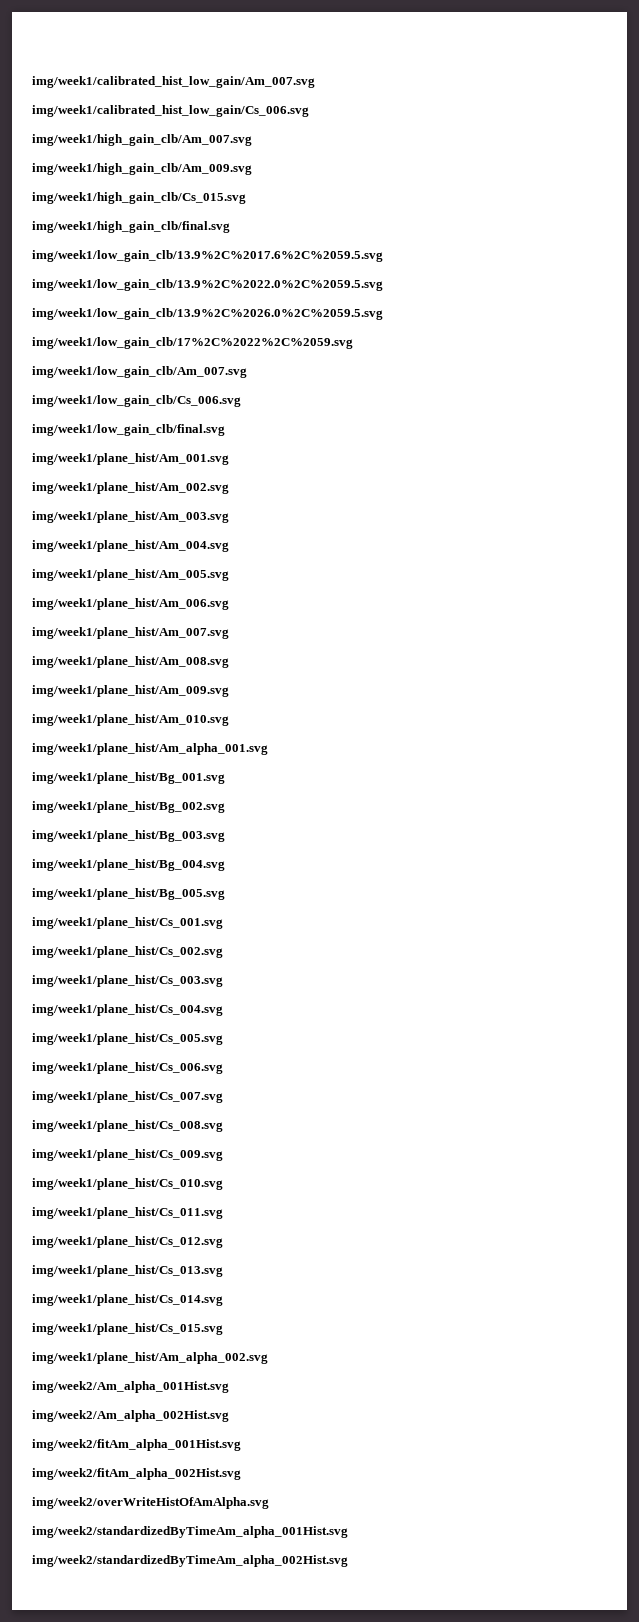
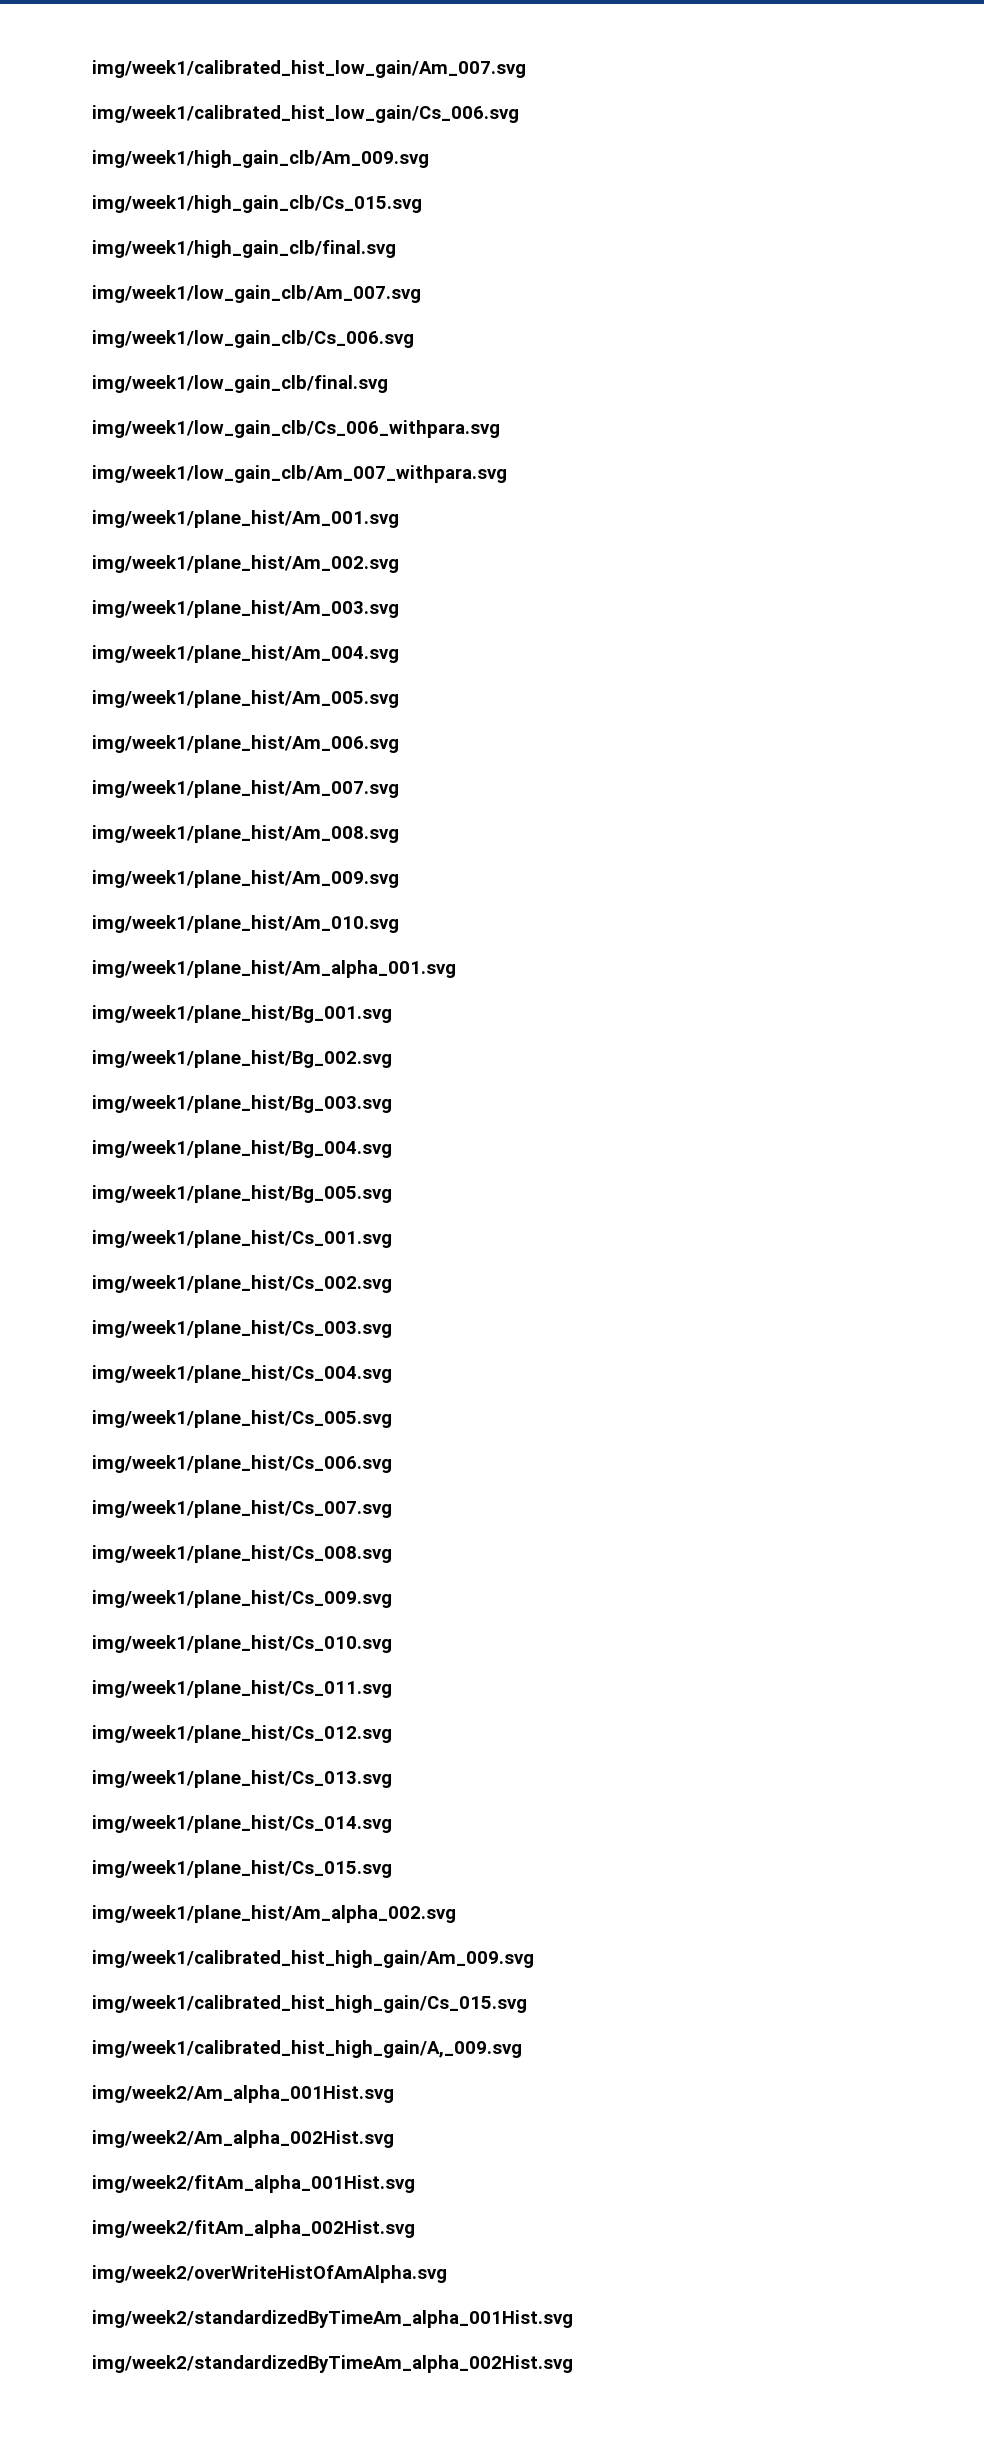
- img/week1/high_gain_clb/Am_007.svg
- img/week1/low_gain_clb/13.9%2C%2017.6%2C%2059.5.svg
- img/week1/low_gain_clb/13.9%2C%2022.0%2C%2059.5.svg
- img/week1/low_gain_clb/13.9%2C%2026.0%2C%2059.5.svg
- img/week1/low_gain_clb/17%2C%2022%2C%2059.svg
+ img/week1/low_gain_clb/Cs_006_withpara.svg
+ img/week1/low_gain_clb/Am_007_withpara.svg
+ img/week1/calibrated_hist_high_gain/Am_009.svg
+ img/week1/calibrated_hist_high_gain/Cs_015.svg
+ img/week1/calibrated_hist_high_gain/A,_009.svg

